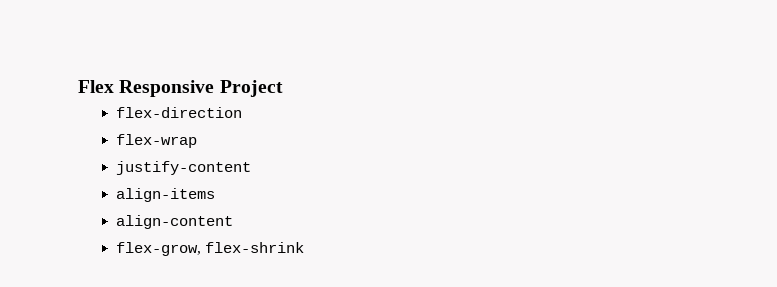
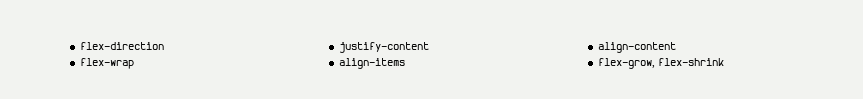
- Flex Responsive Project

